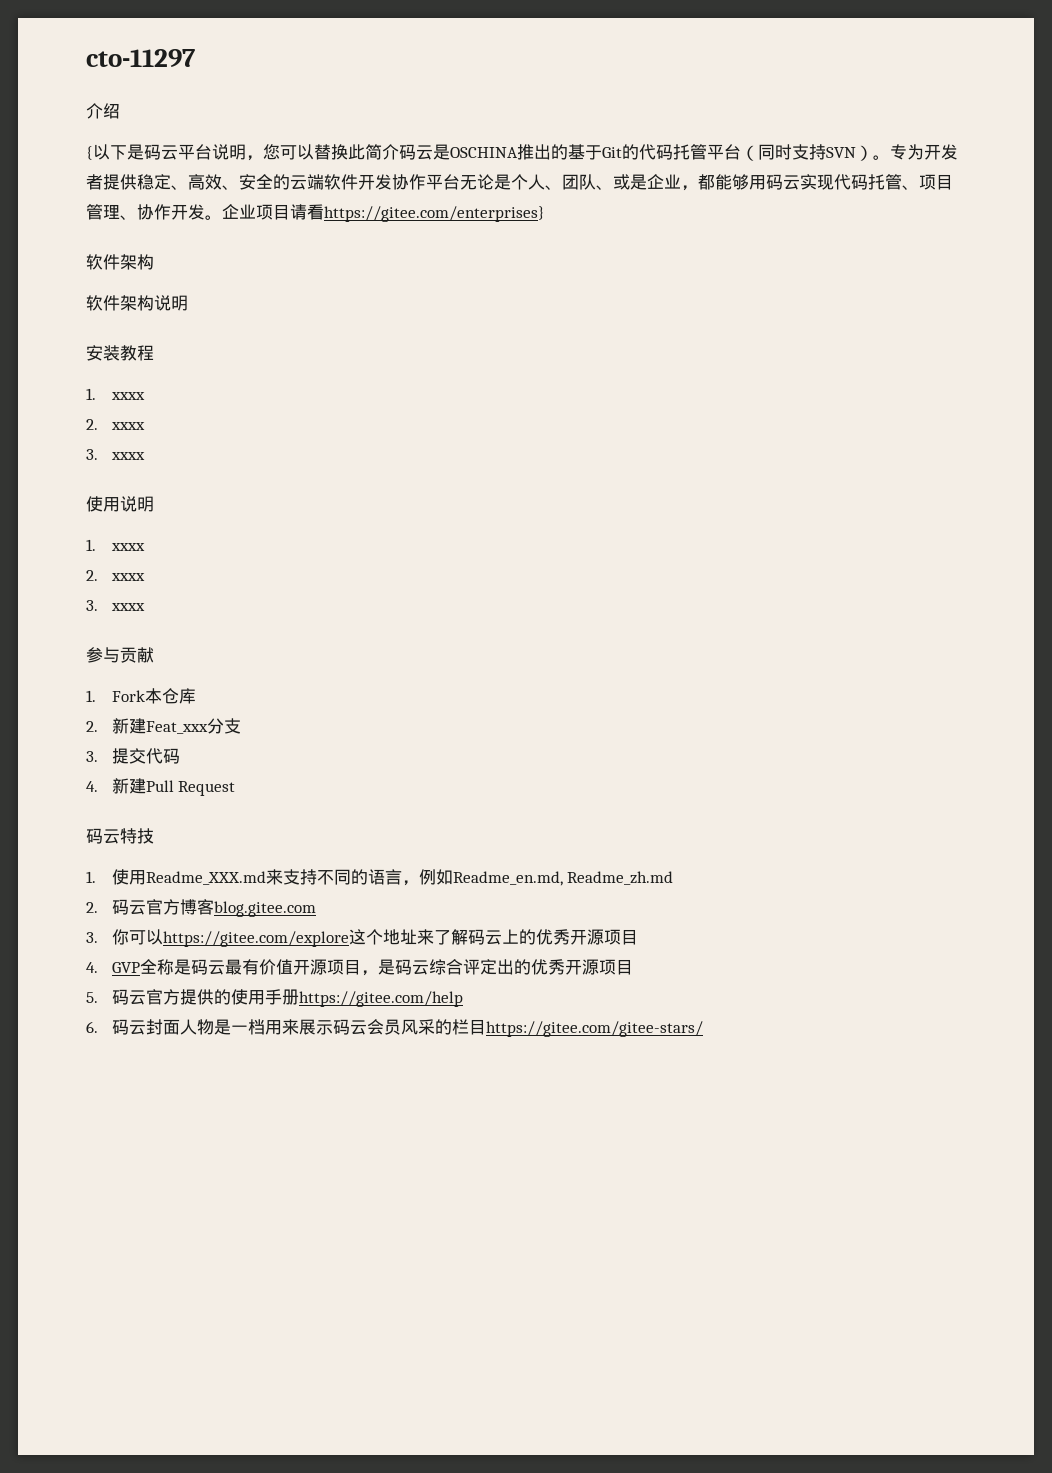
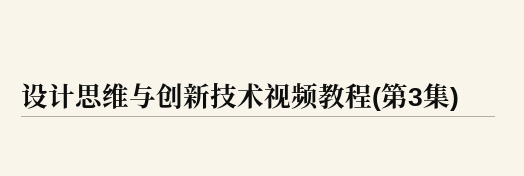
- cto-11297
- 介绍
- {以下是码云平台说明，您可以替换此简介码云是OSCHINA推出的基于Git的代码托管平台（同时支持SVN）。专为开发者提供稳定、高效、安全的云端软件开发协作平台无论是个人、团队、或是企业，都能够用码云实现代码托管、项目管理、协作开发。企业项目请看https://gitee.com/enterprises}
- 软件架构
- 软件架构说明
- 安装教程
- 1. xxxx
- 2. xxxx
- 3. xxxx
- 使用说明
- 1. xxxx
- 2. xxxx
- 3. xxxx
- 参与贡献
- 1. Fork本仓库
- 2.新建Feat_xxx分支
- 3.提交代码
- 4.新建Pull Request
- 码云特技
- 1.使用Readme_XXX.md来支持不同的语言，例如Readme_en.md, Readme_zh.md
- 2.码云官方博客blog.gitee.com
- 3.你可以https://gitee.com/explore这个地址来了解码云上的优秀开源项目
- 4. GVP全称是码云最有价值开源项目，是码云综合评定出的优秀开源项目
- 5.码云官方提供的使用手册https://gitee.com/help
- 6.码云封面人物是一档用来展示码云会员风采的栏目https://gitee.com/gitee-stars/
+ 设计思维与创新技术视频教程(第3集)

